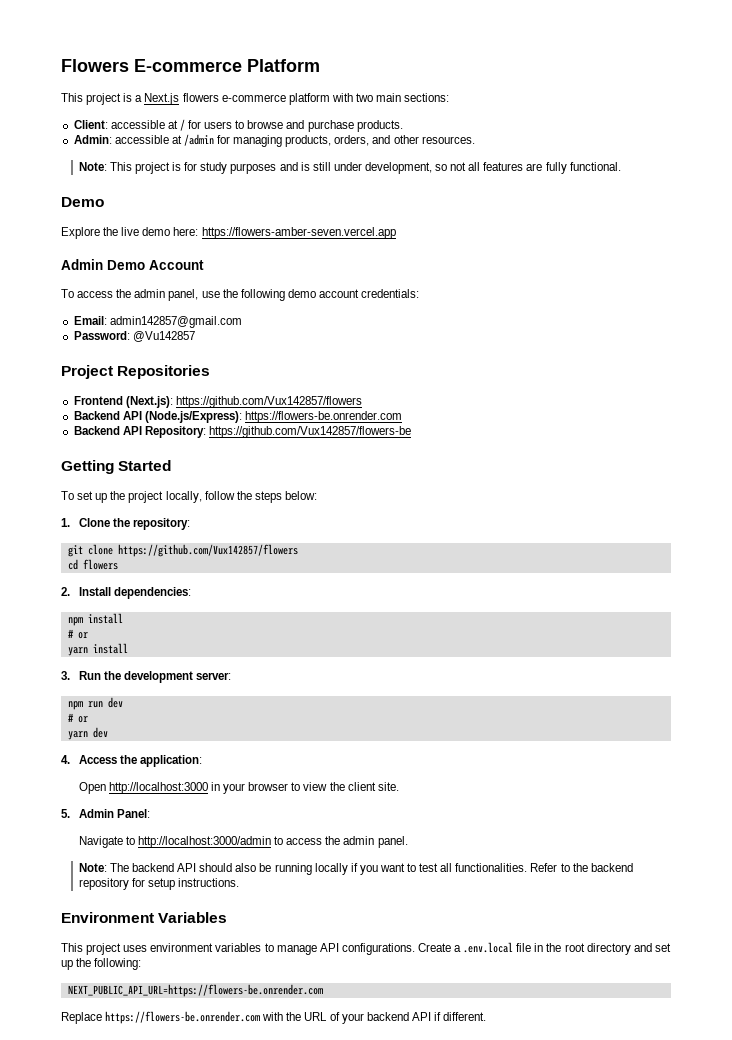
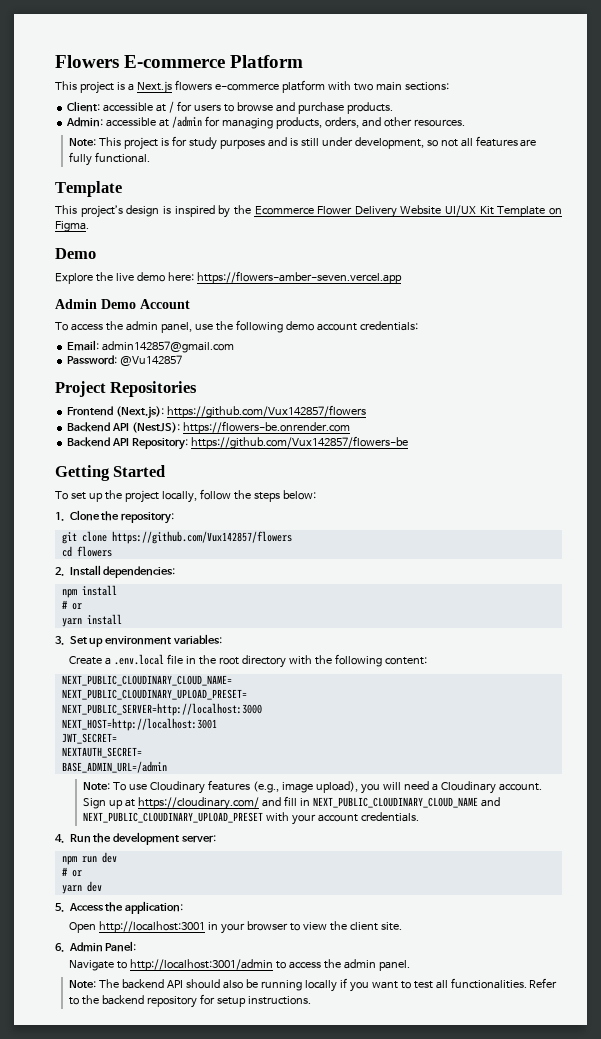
  Note: This project is for study purposes and is still under development, so not all features are fully functional.
+ Template
+ This project’s design is inspired by the Ecommerce Flower Delivery Website UI/UX Kit Template on Figma.
- Backend API (Node.js/Express): https://flowers-be.onrender.com
+ Backend API (NestJS): https://flowers-be.onrender.com
- 3. Run the development server:
+ 3. Set up environment variables:
+ Create a .env.local file in the root directory with the following content:
+ NEXT_PUBLIC_CLOUDINARY_CLOUD_NAME=
+ NEXT_PUBLIC_CLOUDINARY_UPLOAD_PRESET=
+ NEXT_PUBLIC_SERVER=http://localhost:3000
+ NEXT_HOST=http://localhost:3001
+ JWT_SECRET=
+ NEXTAUTH_SECRET=
+ BASE_ADMIN_URL=/admin
+ Note: To use Cloudinary features (e.g., image upload), you will need a Cloudinary account. Sign up at https://cloudinary.com/ and fill in NEXT_PUBLIC_CLOUDINARY_CLOUD_NAME and NEXT_PUBLIC_CLOUDINARY_UPLOAD_PRESET with your account credentials.
+ 4. Run the development server:
- 4. Access the application:
+ 5. Access the application:
- Open http://localhost:3000 in your browser to view the client site.
+ Open http://localhost:3001 in your browser to view the client site.
- 5. Admin Panel:
+ 6. Admin Panel:
- Navigate to http://localhost:3000/admin to access the admin panel.
+ Navigate to http://localhost:3001/admin to access the admin panel.
- Environment Variables
- This project uses environment variables to manage API configurations. Create a .env.local file in the root directory and set up the following:
- NEXT_PUBLIC_API_URL=https://flowers-be.onrender.com
- Replace https://flowers-be.onrender.com with the URL of your backend API if different.

